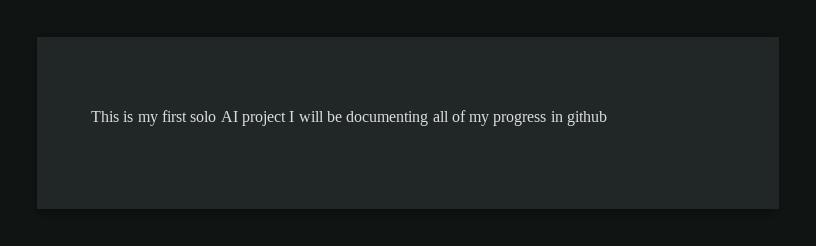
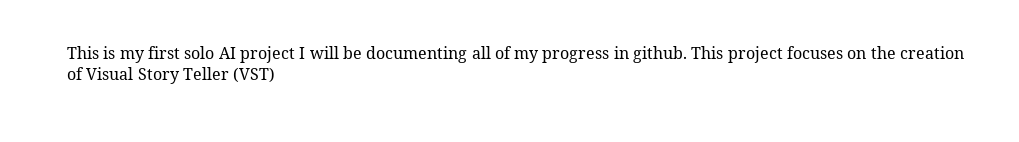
- This is my first solo AI project I will be documenting all of my progress in github
+ This is my first solo AI project I will be documenting all of my progress in github. This project focuses on the creation of Visual Story Teller (VST)

